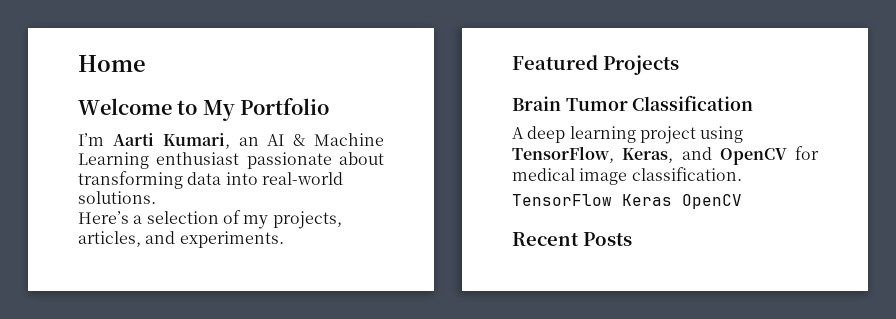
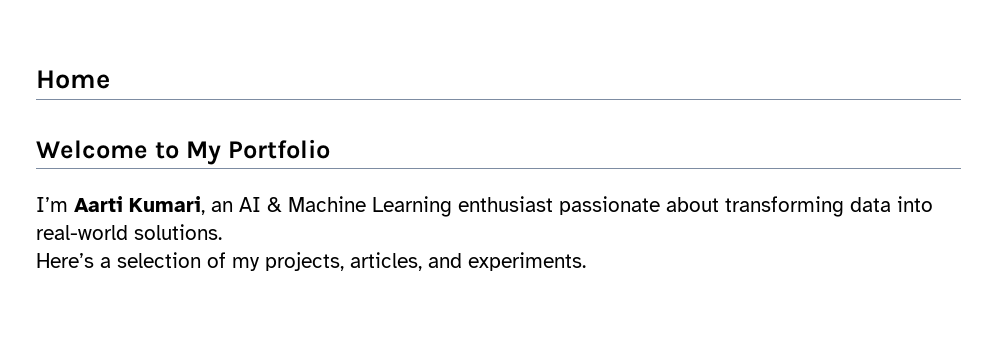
- Featured Projects
- Brain Tumor Classification
- A deep learning project using TensorFlow, Keras, and OpenCV for medical image classification.
- TensorFlow Keras OpenCV
- Recent Posts

